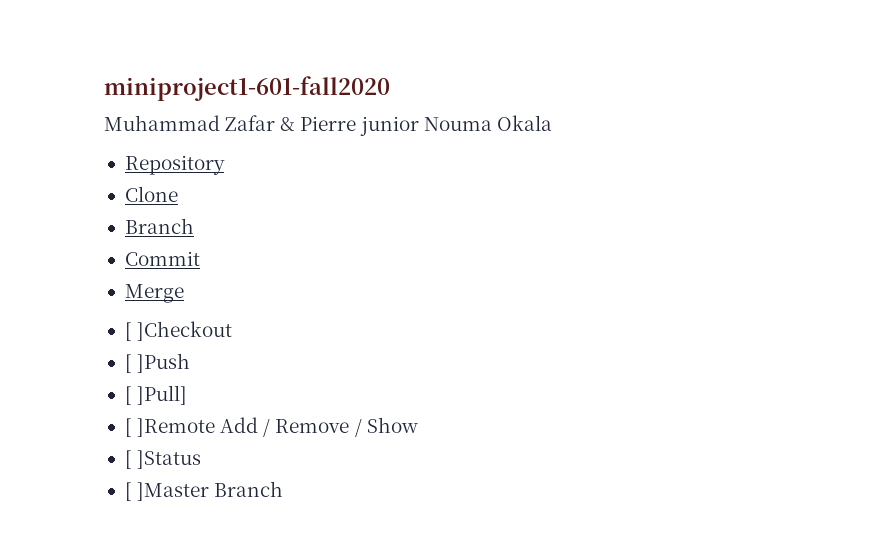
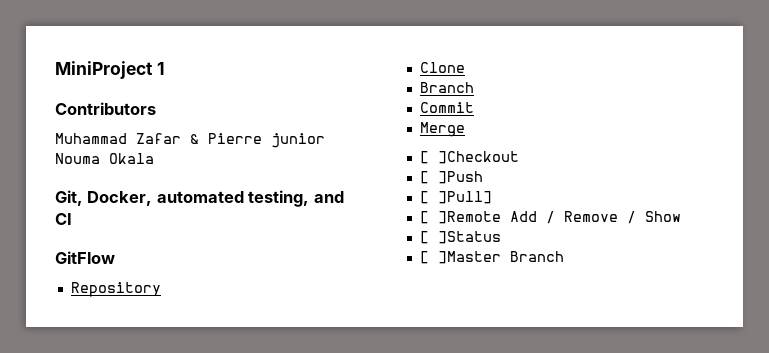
- miniproject1-601-fall2020
+ MiniProject 1
+ Contributors
+ Git, Docker, automated testing, and CI
+ GitFlow

